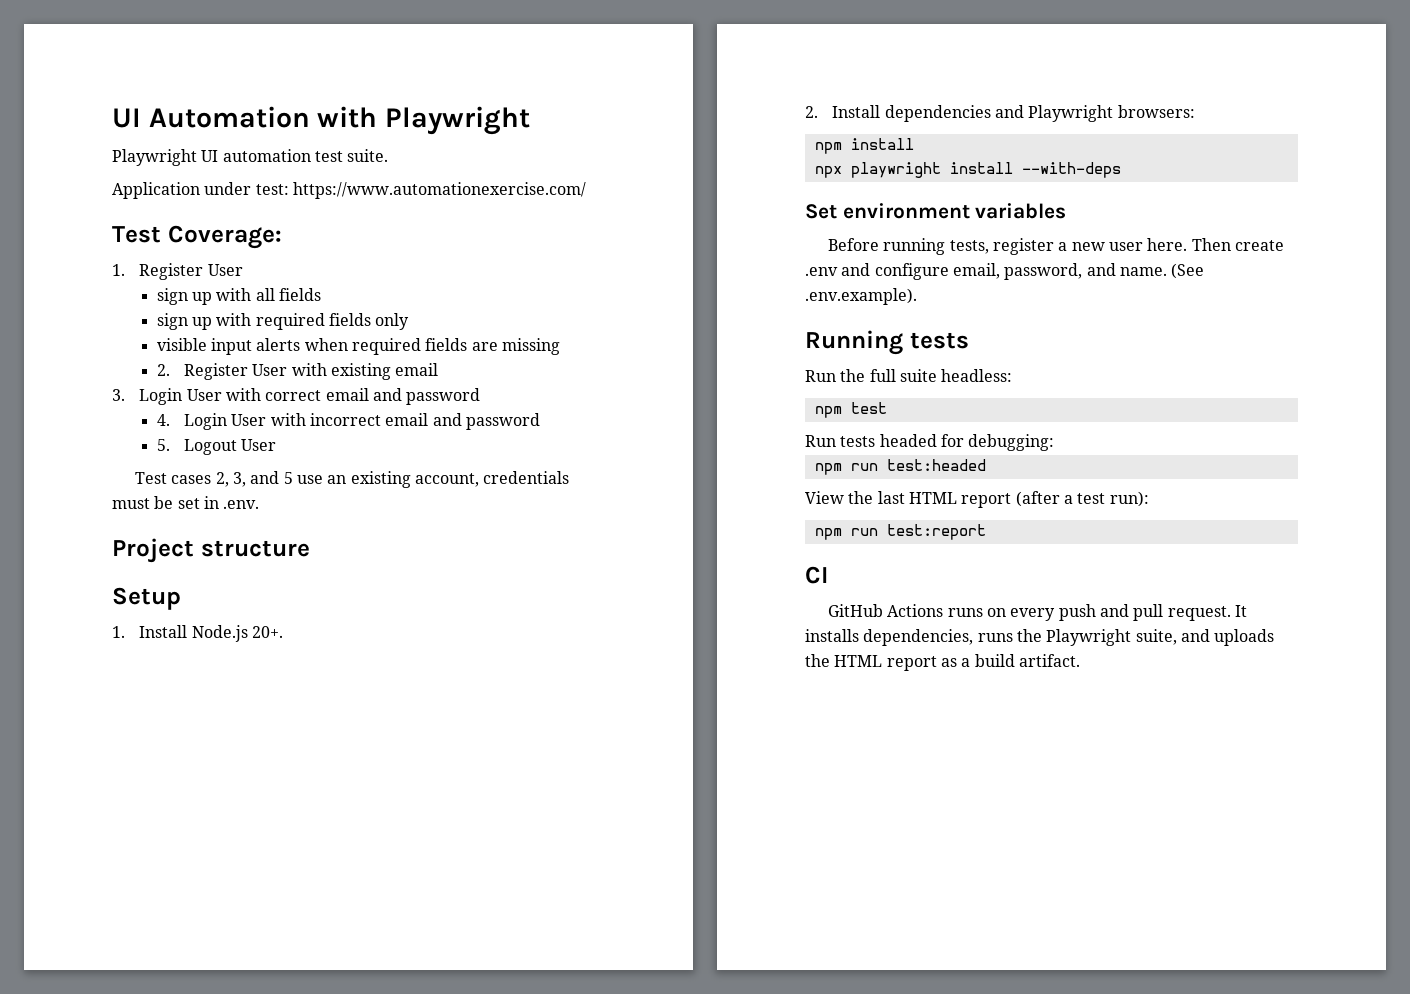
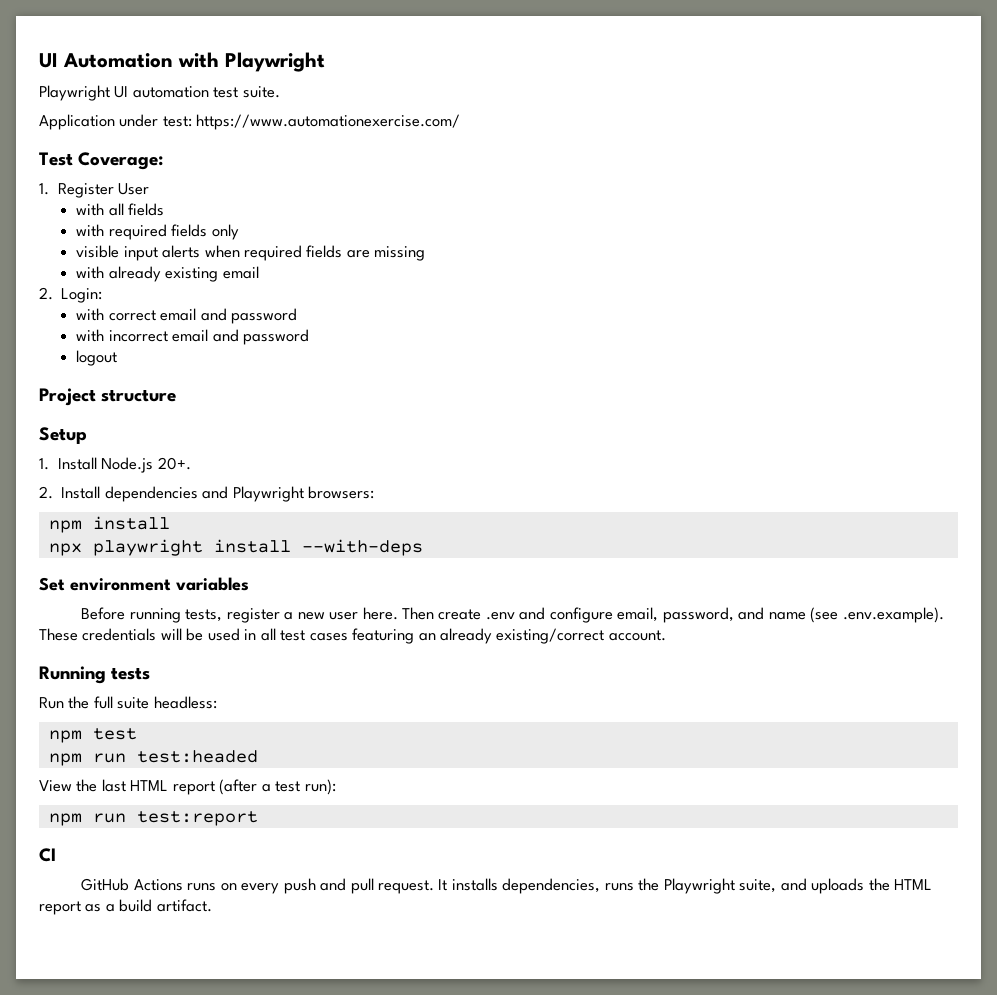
- sign up with all fields
+ with all fields
- sign up with required fields only
+ with required fields only
- 2. Register User with existing email
+ with already existing email
- 3. Login User with correct email and password
+ 2. Login:
+ with correct email and password
- 4. Login User with incorrect email and password
+ with incorrect email and password
- 5. Logout User
- Test cases 2, 3, and 5 use an existing account, credentials must be set in .env.
+ logout
- Then create .env and configure email, password, and name. (See .env.example).
+ Then create .env and configure email, password, and name (see .env.example). These credentials will be used in all test cases featuring an already existing/correct account.
- Run tests headed for debugging:

